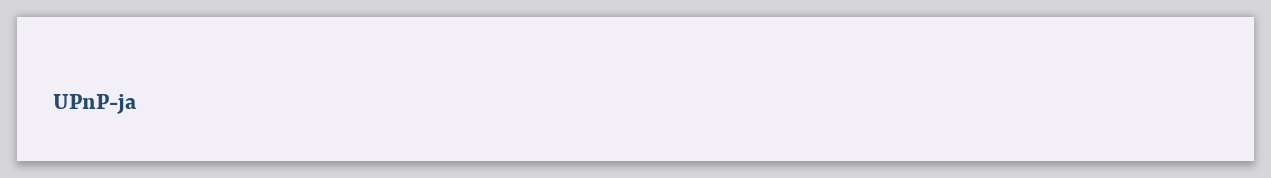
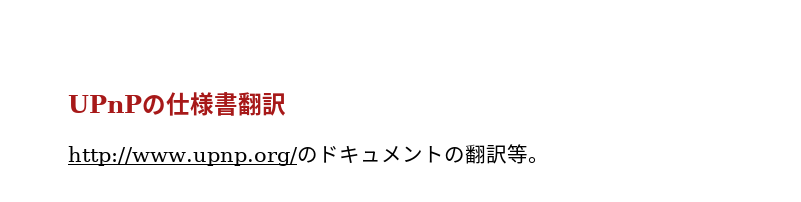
- UPnP-ja
+ UPnPの仕様書翻訳
+ http://www.upnp.org/のドキュメントの翻訳等。

